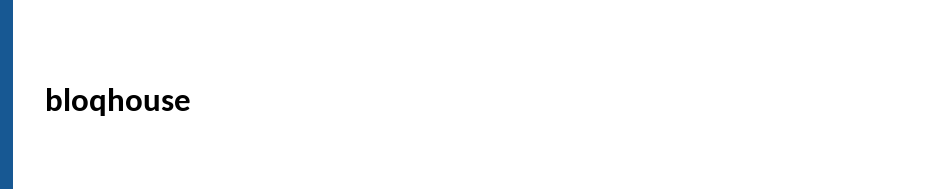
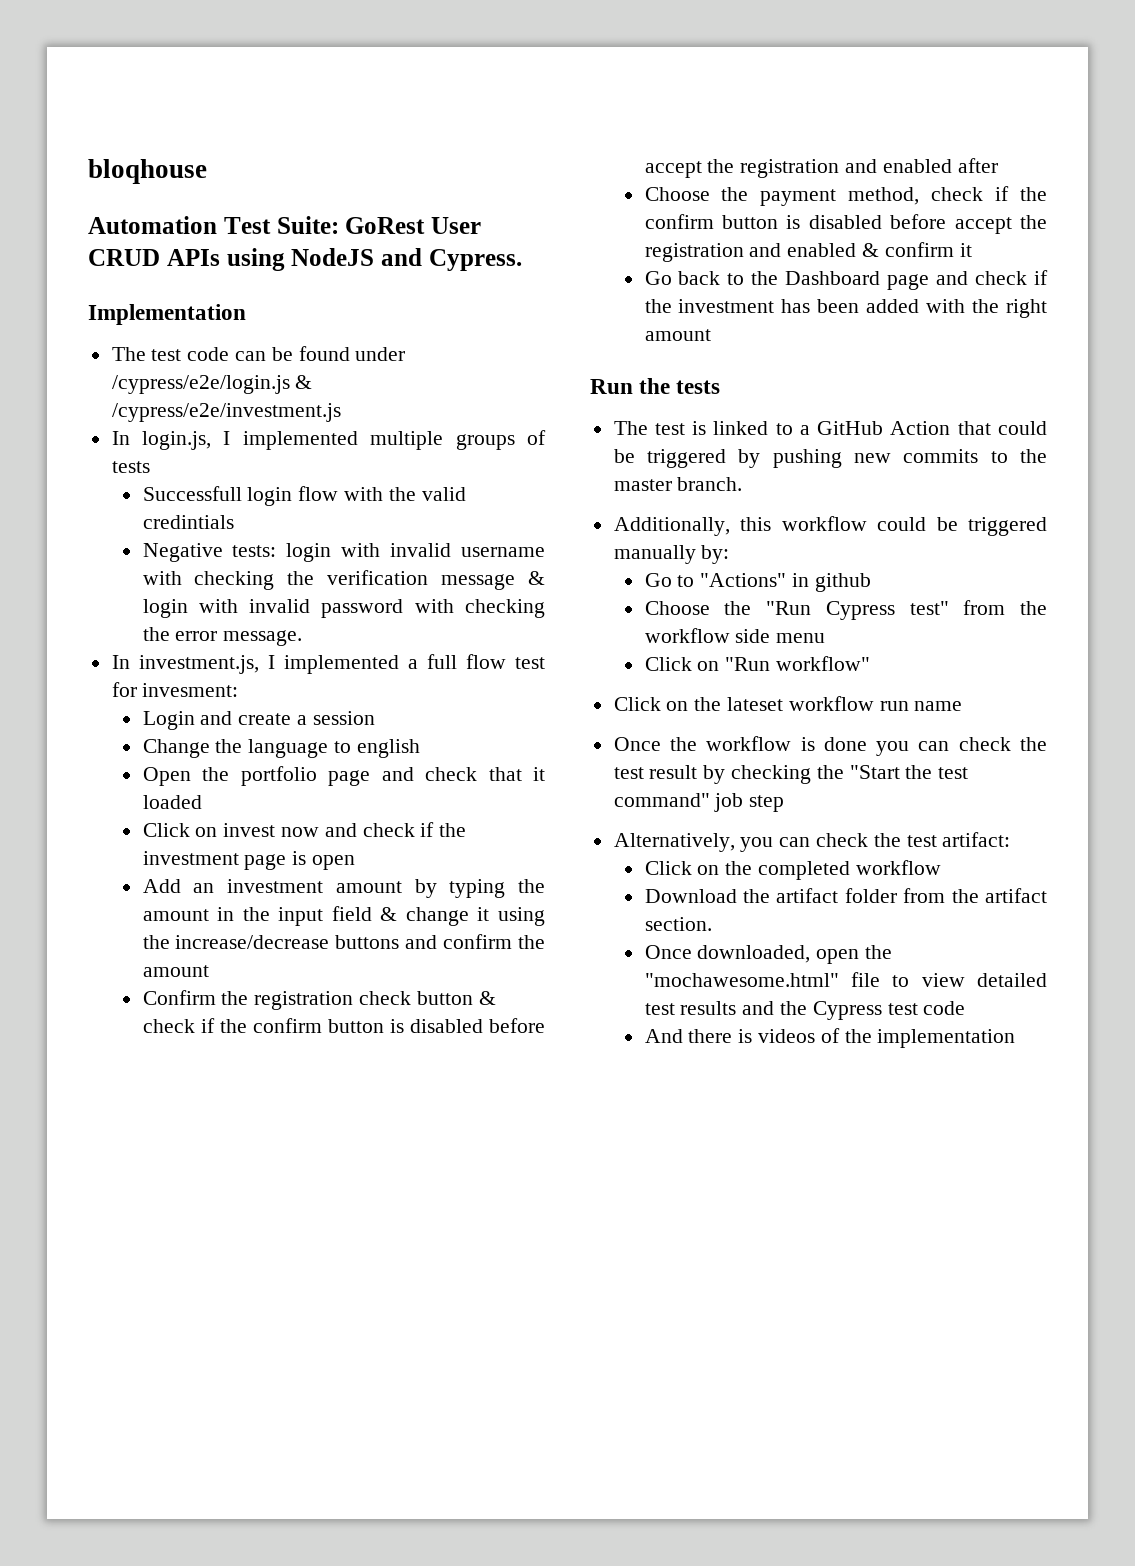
+ Automation Test Suite: GoRest User CRUD APIs using NodeJS and Cypress.
+ Implementation
+ The test code can be found under /cypress/e2e/login.js & /cypress/e2e/investment.js
+ In login.js, I implemented multiple groups of tests
+ Successfull login flow with the valid credintials
+ Negative tests: login with invalid username with checking the verification message & login with invalid password with checking the error message.
+ In investment.js, I implemented a full flow test for invesment:
+ Login and create a session
+ Change the language to english
+ Open the portfolio page and check that it loaded
+ Click on invest now and check if the investment page is open
+ Add an investment amount by typing the amount in the input field & change it using the increase/decrease buttons and confirm the amount
+ Confirm the registration check button & check if the confirm button is disabled before accept the registration and enabled after
+ Choose the payment method, check if the confirm button is disabled before accept the registration and enabled & confirm it
+ Go back to the Dashboard page and check if the investment has been added with the right amount
+ Run the tests
+ The test is linked to a GitHub Action that could be triggered by pushing new commits to the master branch.
+ Additionally, this workflow could be triggered manually by:
+ Go to "Actions" in github
+ Choose the "Run Cypress test" from the workflow side menu
+ Click on "Run workflow"
+ Click on the lateset workflow run name
+ Once the workflow is done you can check the test result by checking the "Start the test command" job step
+ Alternatively, you can check the test artifact:
+ Click on the completed workflow
+ Download the artifact folder from the artifact section.
+ Once downloaded, open the "mochawesome.html" file to view detailed test results and the Cypress test code
+ And there is videos of the implementation

